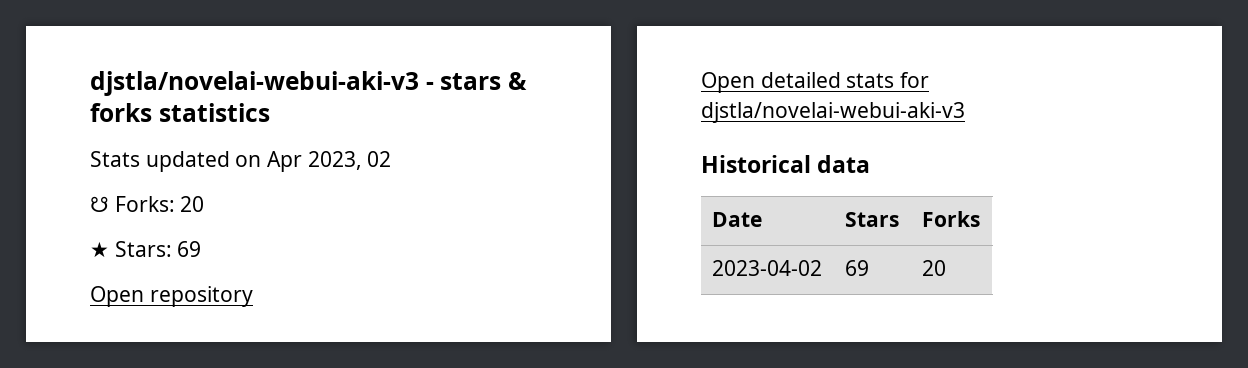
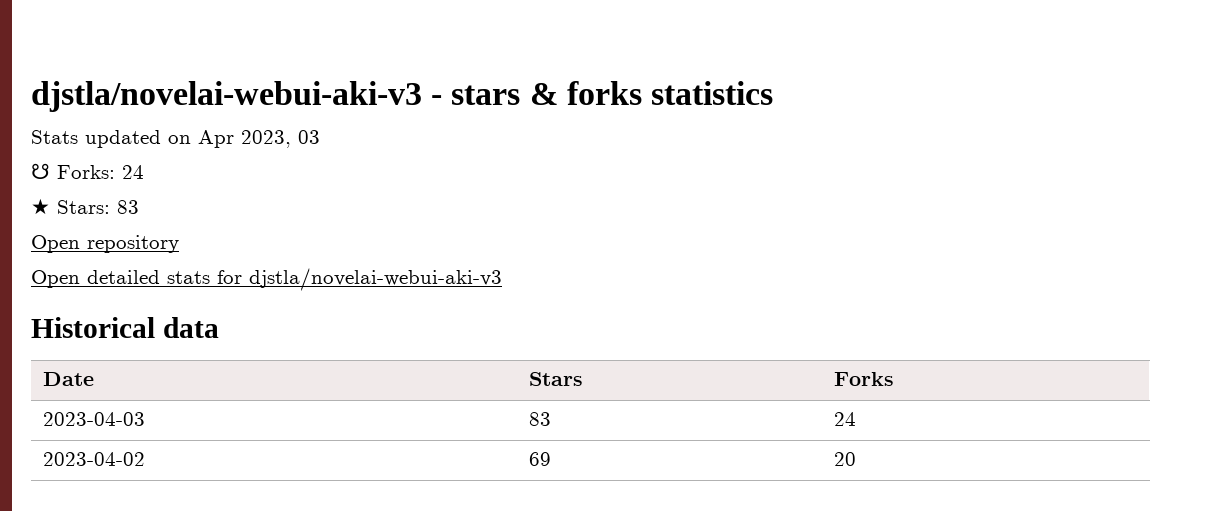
- Stats updated on Apr 2023, 02
+ Stats updated on Apr 2023, 03
- ☋ Forks: 20
+ ☋ Forks: 24
- ★ Stars: 69
+ ★ Stars: 83
+ 2023-04-03 | 83 | 24

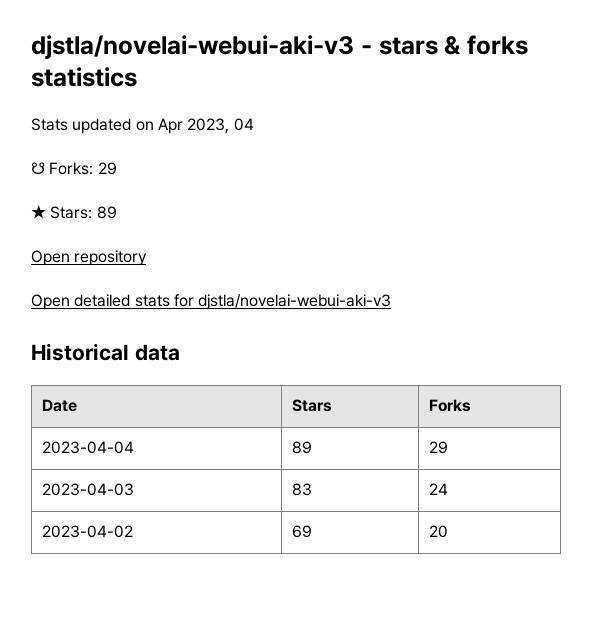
- Stats updated on Apr 2023, 03
+ Stats updated on Apr 2023, 04
- ☋ Forks: 24
+ ☋ Forks: 29
- ★ Stars: 83
+ ★ Stars: 89
+ 2023-04-04 | 89 | 29

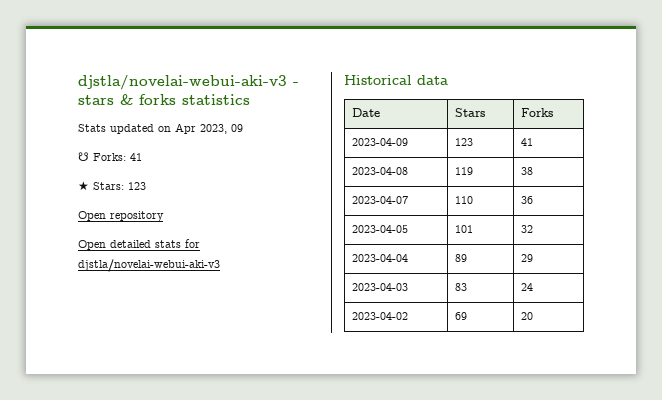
- Stats updated on Apr 2023, 04
+ Stats updated on Apr 2023, 09
- ☋ Forks: 29
+ ☋ Forks: 41
- ★ Stars: 89
+ ★ Stars: 123
+ 2023-04-09 | 123 | 41
+ 2023-04-08 | 119 | 38
+ 2023-04-07 | 110 | 36
+ 2023-04-05 | 101 | 32

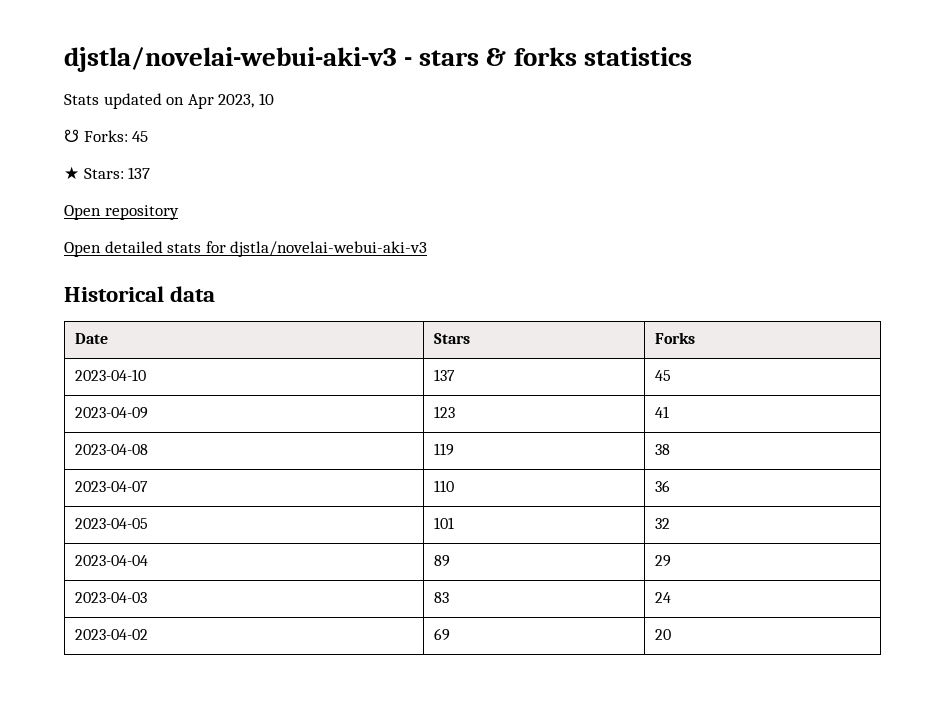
- Stats updated on Apr 2023, 09
+ Stats updated on Apr 2023, 10
- ☋ Forks: 41
+ ☋ Forks: 45
- ★ Stars: 123
+ ★ Stars: 137
+ 2023-04-10 | 137 | 45

